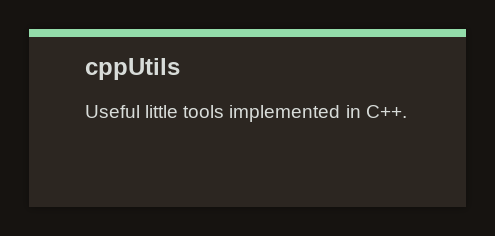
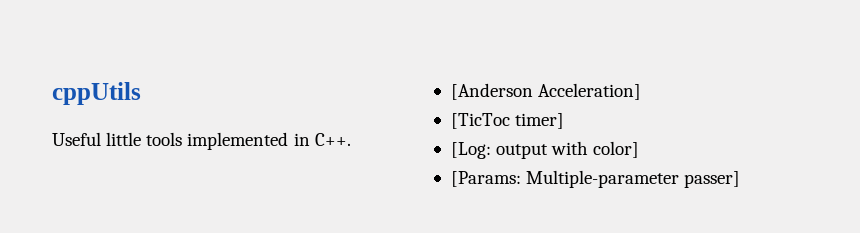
+ [Anderson Acceleration]
+ [TicToc timer]
+ [Log: output with color]
+ [Params: Multiple-parameter passer]

